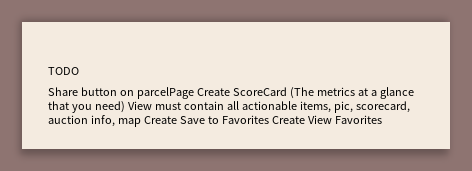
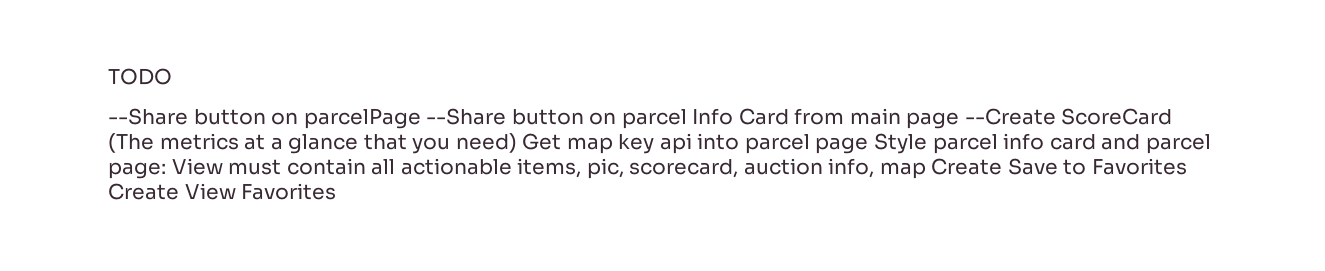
- Share button on parcelPage Create ScoreCard (The metrics at a glance that you need) View must contain all actionable items, pic, scorecard, auction info, map Create Save to Favorites Create View Favorites
+ --Share button on parcelPage --Share button on parcel Info Card from main page --Create ScoreCard (The metrics at a glance that you need) Get map key api into parcel page Style parcel info card and parcel page: View must contain all actionable items, pic, scorecard, auction info, map Create Save to Favorites Create View Favorites

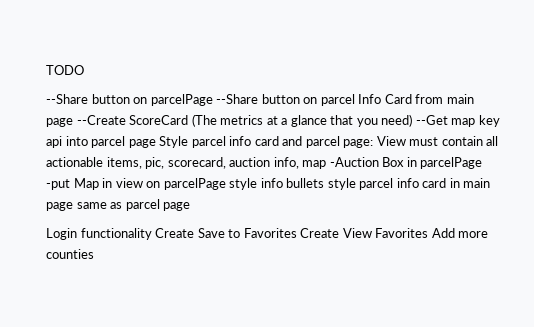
- --Share button on parcelPage --Share button on parcel Info Card from main page --Create ScoreCard (The metrics at a glance that you need) Get map key api into parcel page Style parcel info card and parcel page: View must contain all actionable items, pic, scorecard, auction info, map Create Save to Favorites Create View Favorites
+ --Share button on parcelPage --Share button on parcel Info Card from main page --Create ScoreCard (The metrics at a glance that you need) --Get map key api into parcel page Style parcel info card and parcel page: View must contain all actionable items, pic, scorecard, auction info, map -Auction Box in parcelPage -put Map in view on parcelPage style info bullets style parcel info card in main page same as parcel page
+ Login functionality Create Save to Favorites Create View Favorites Add more counties

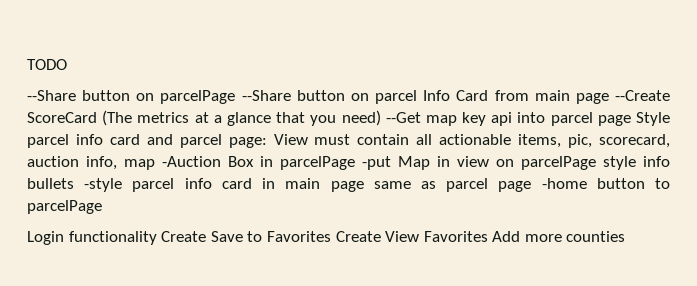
- View must contain all actionable items, pic, scorecard, auction info, map -Auction Box in parcelPage -put Map in view on parcelPage style info bullets style parcel info card in main page same as parcel page
+ View must contain all actionable items, pic, scorecard, auction info, map -Auction Box in parcelPage -put Map in view on parcelPage style info bullets -style parcel info card in main page same as parcel page -home button to parcelPage

